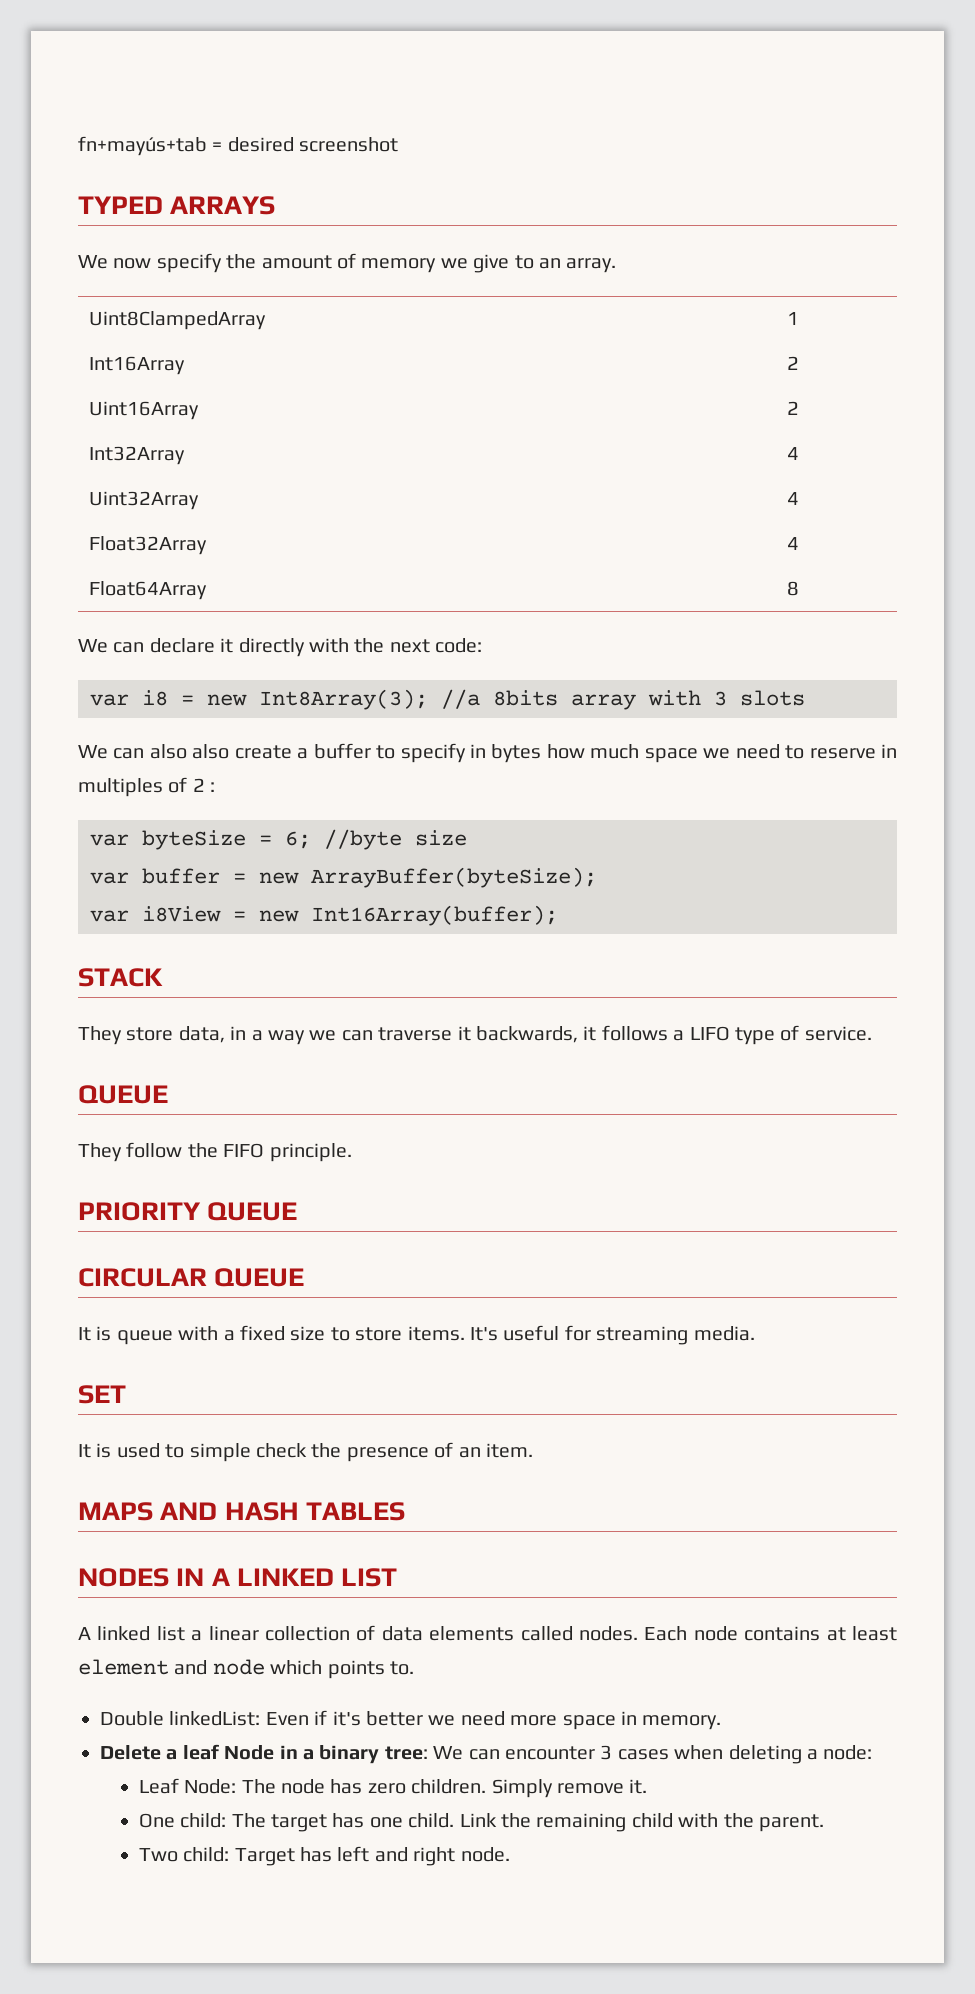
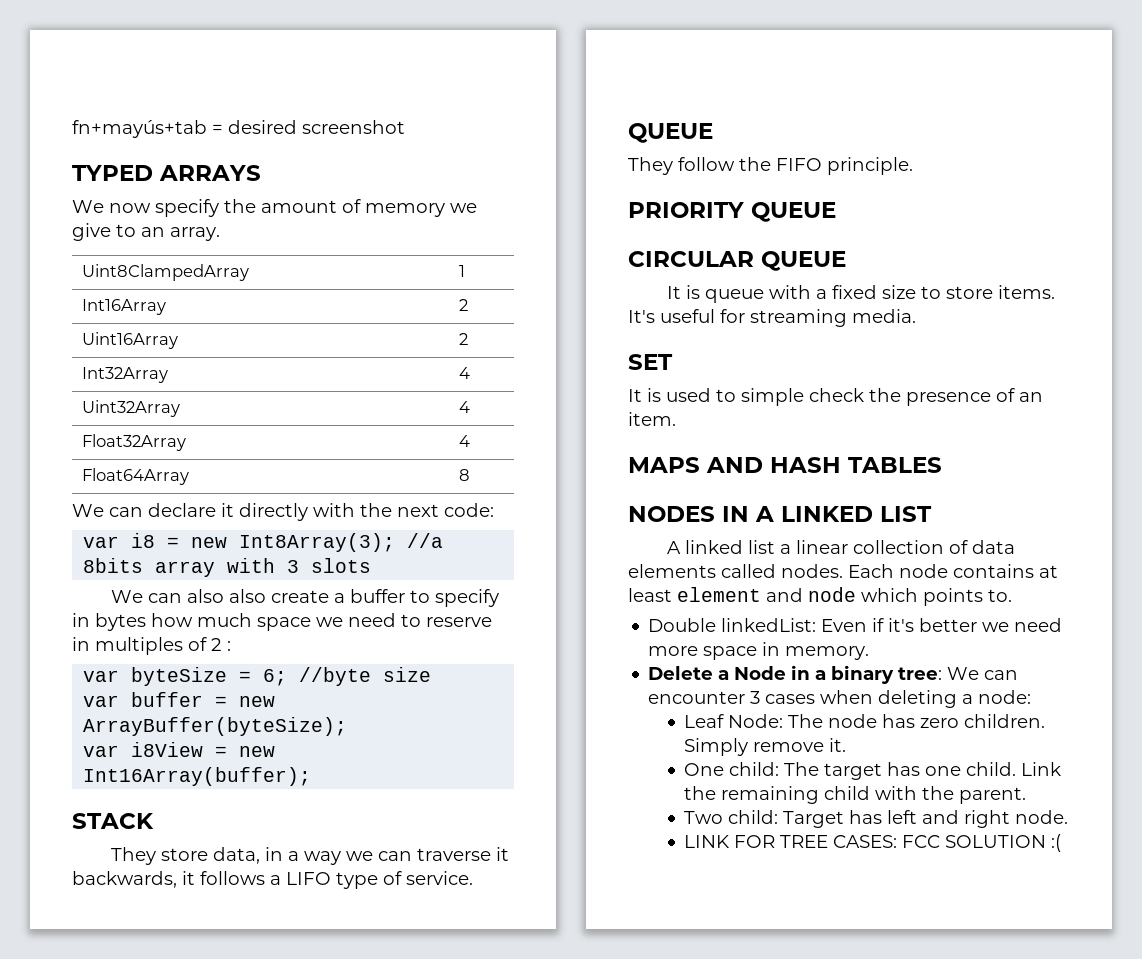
- Delete a leaf Node in a binary tree: We can encounter 3 cases when deleting a node:
+ Delete a Node in a binary tree: We can encounter 3 cases when deleting a node:
+ LINK FOR TREE CASES: FCC SOLUTION :(

